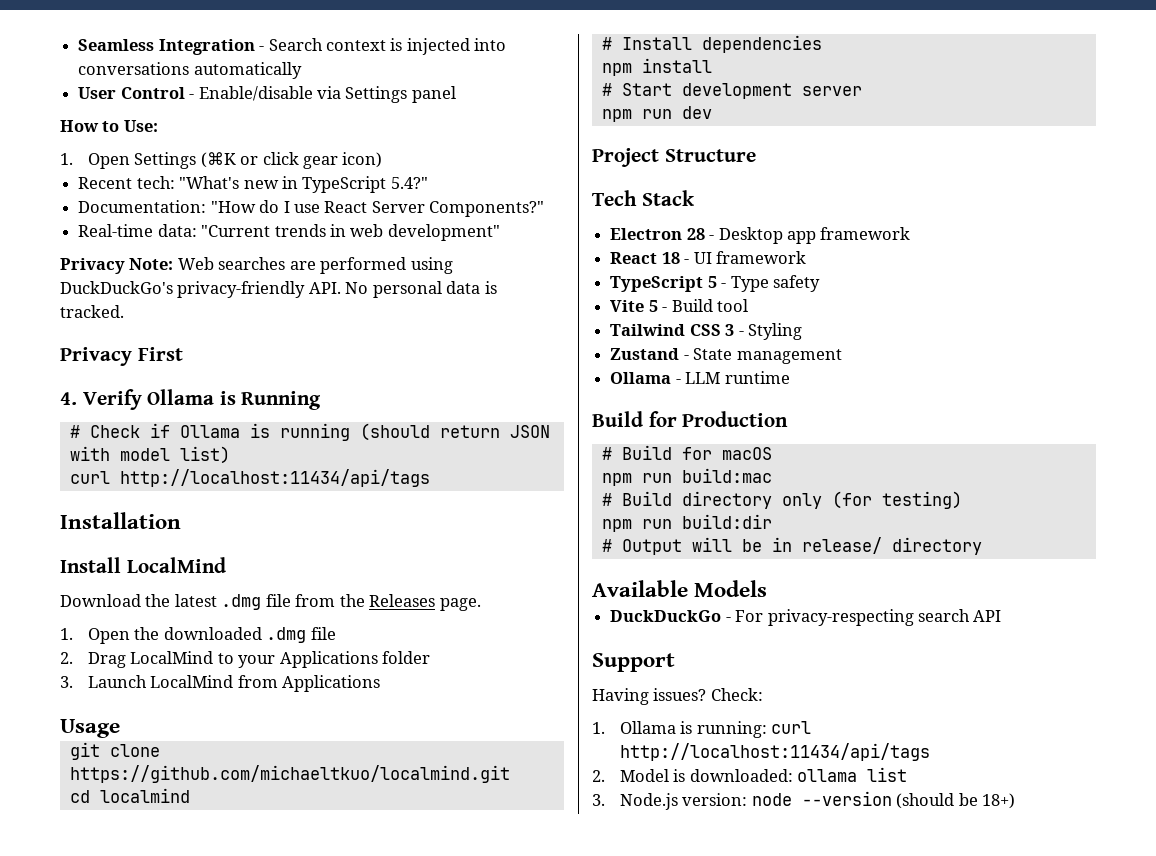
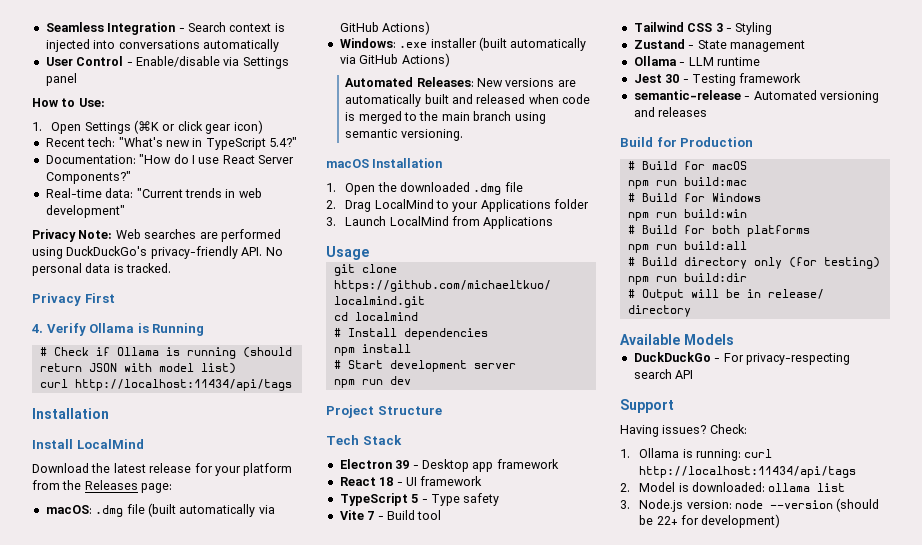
- Download the latest .dmg file from the Releases page.
+ Download the latest release for your platform from the Releases page:
+ macOS: .dmg file (built automatically via GitHub Actions)
+ Windows: .exe installer (built automatically via GitHub Actions)
+ Automated Releases: New versions are automatically built and released when code is merged to the main branch using semantic versioning.
+ macOS Installation
- Electron 28 - Desktop app framework
+ Electron 39 - Desktop app framework
- Vite 5 - Build tool
+ Vite 7 - Build tool
+ Jest 30 - Testing framework
+ semantic-release - Automated versioning and releases
+ # Build for Windows
+ npm run build:win
+ # Build for both platforms
+ npm run build:all
- 3. Node.js version: node --version (should be 18+)
+ 3. Node.js version: node --version (should be 22+ for development)

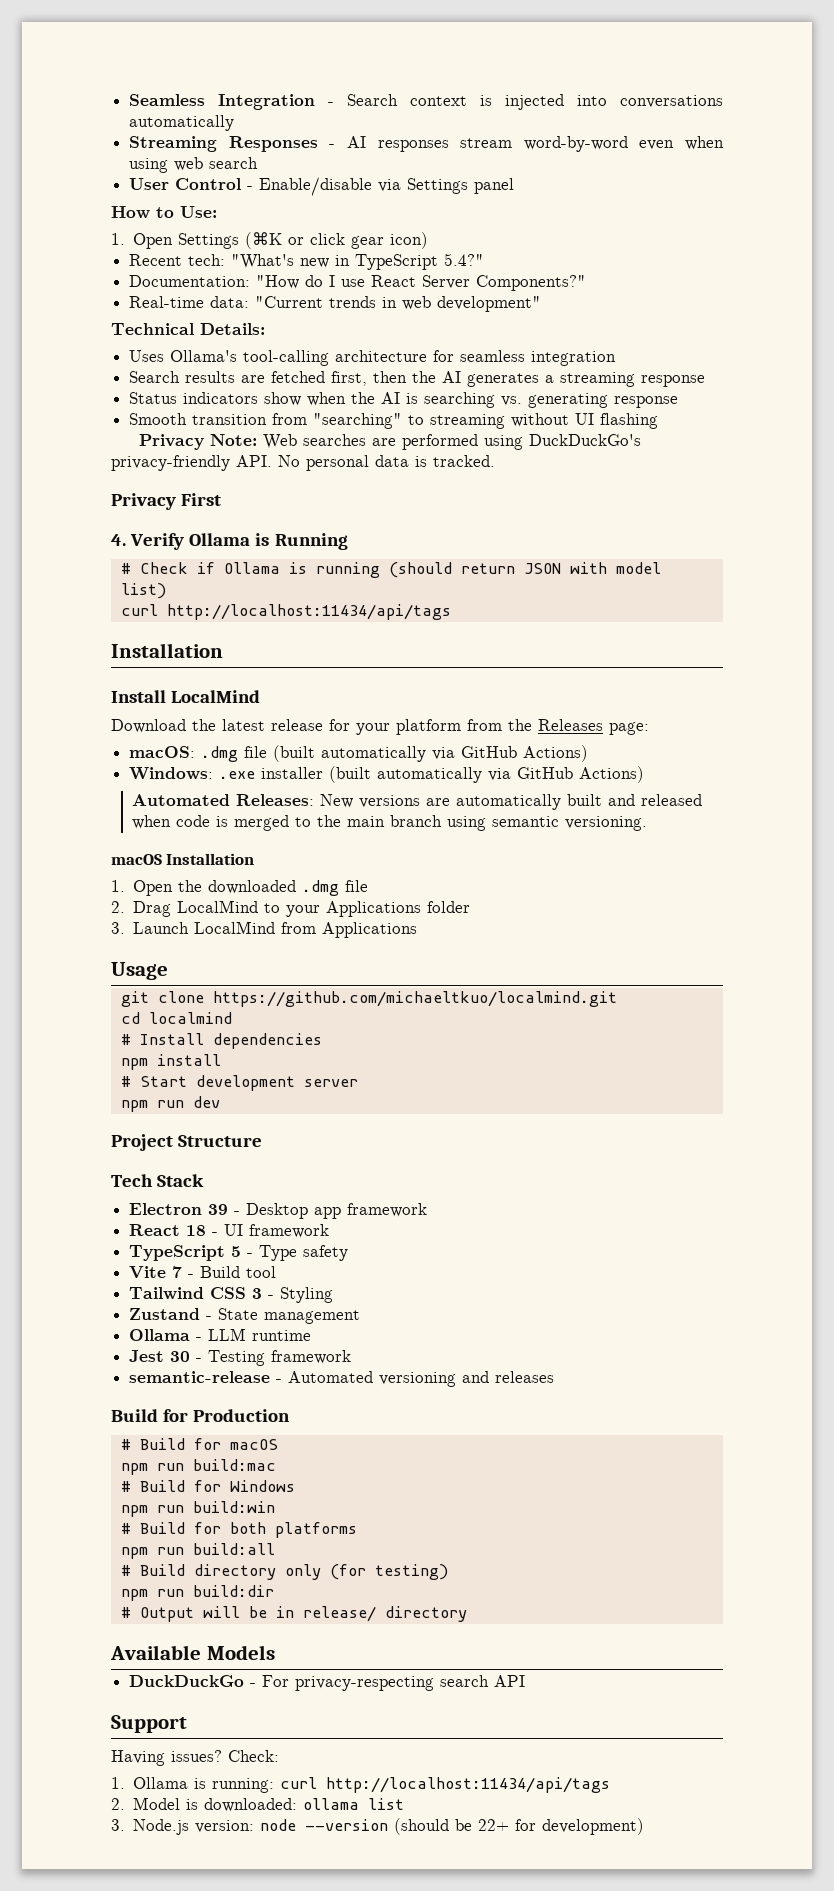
+ Streaming Responses - AI responses stream word-by-word even when using web search
+ Technical Details:
+ Uses Ollama's tool-calling architecture for seamless integration
+ Search results are fetched first, then the AI generates a streaming response
+ Status indicators show when the AI is searching vs. generating response
+ Smooth transition from "searching" to streaming without UI flashing

